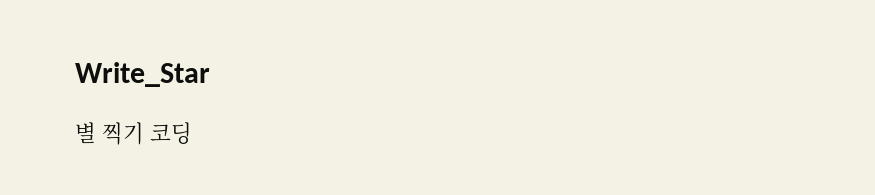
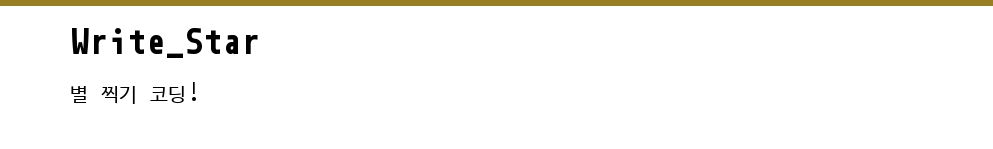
- 별 찍기 코딩
+ 별 찍기 코딩!

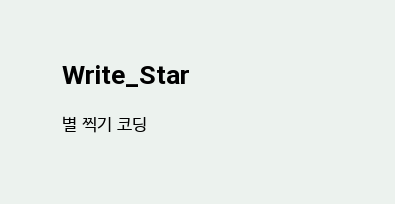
- 별 찍기 코딩!
+ 별 찍기 코딩

